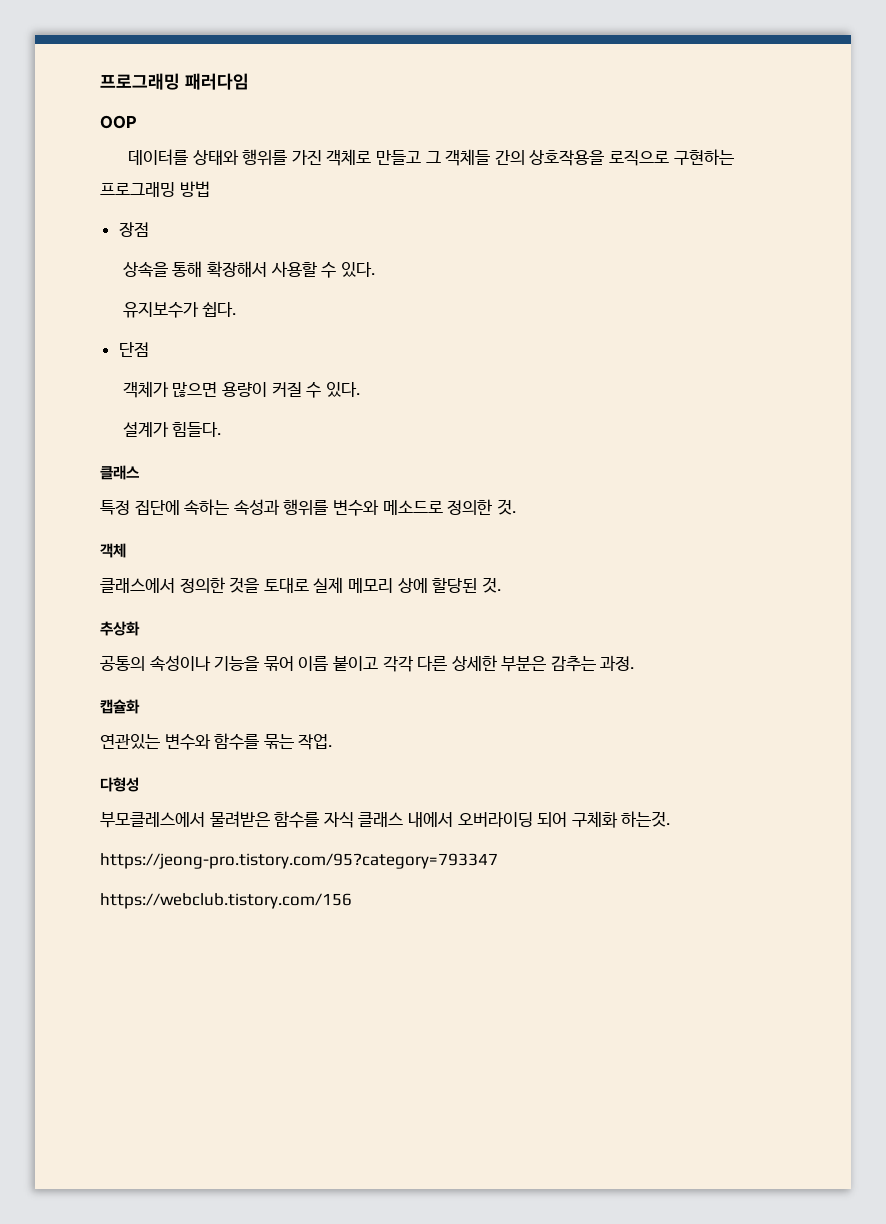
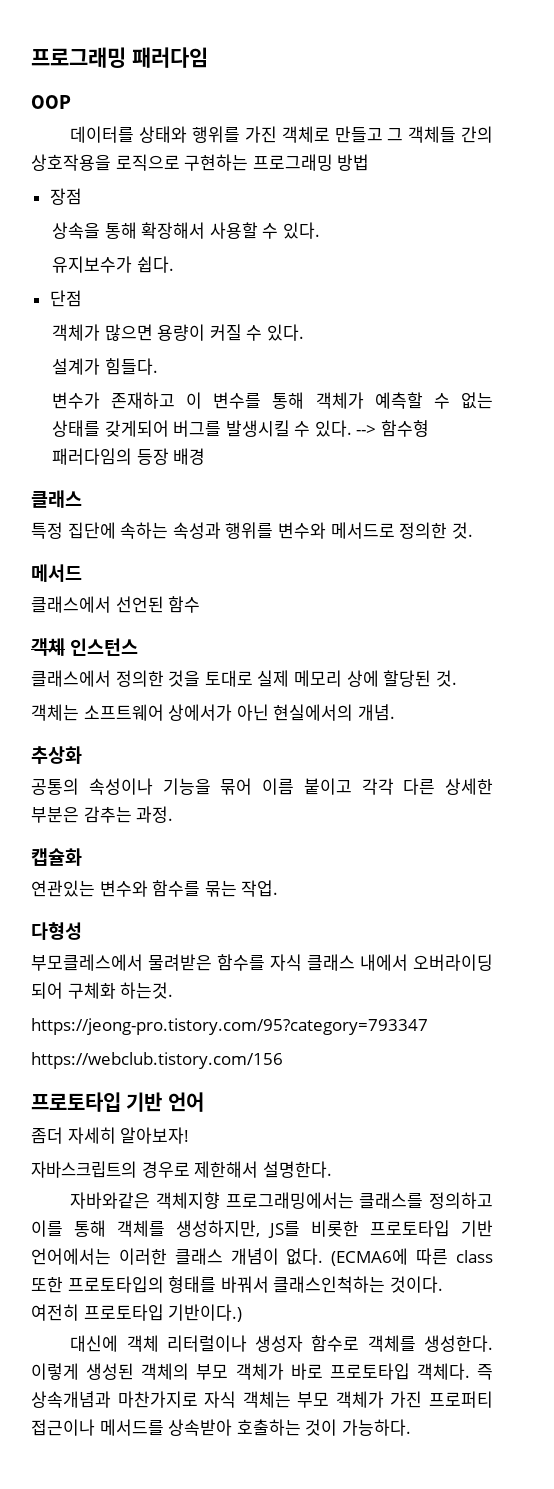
+ 변수가 존재하고 이 변수를 통해 객체가 예측할 수 없는 상태를 갖게되어 버그를 발생시킬 수 있다. --> 함수형 패러다임의 등장 배경
- 특정 집단에 속하는 속성과 행위를 변수와 메소드로 정의한 것.
+ 특정 집단에 속하는 속성과 행위를 변수와 메서드로 정의한 것.
- 객체
+ 메서드
+ 클래스에서 선언된 함수
+ 객체 인스턴스
+ 객체는 소프트웨어 상에서가 아닌 현실에서의 개념.
+ 프로토타입 기반 언어
+ 좀더 자세히 알아보자!
+ 자바스크립트의 경우로 제한해서 설명한다.
+ 자바와같은 객체지향 프로그래밍에서는 클래스를 정의하고 이를 통해 객체를 생성하지만, JS를 비롯한 프로토타입 기반 언어에서는 이러한 클래스 개념이 없다. (ECMA6에 따른 class 또한 프로토타입의 형태를 바꿔서 클래스인척하는 것이다. 여전히 프로토타입 기반이다.)
+ 대신에 객체 리터럴이나 생성자 함수로 객체를 생성한다. 이렇게 생성된 객체의 부모 객체가 바로 프로토타입 객체다. 즉 상속개념과 마찬가지로 자식 객체는 부모 객체가 가진 프로퍼티 접근이나 메서드를 상속받아 호출하는 것이 가능하다.

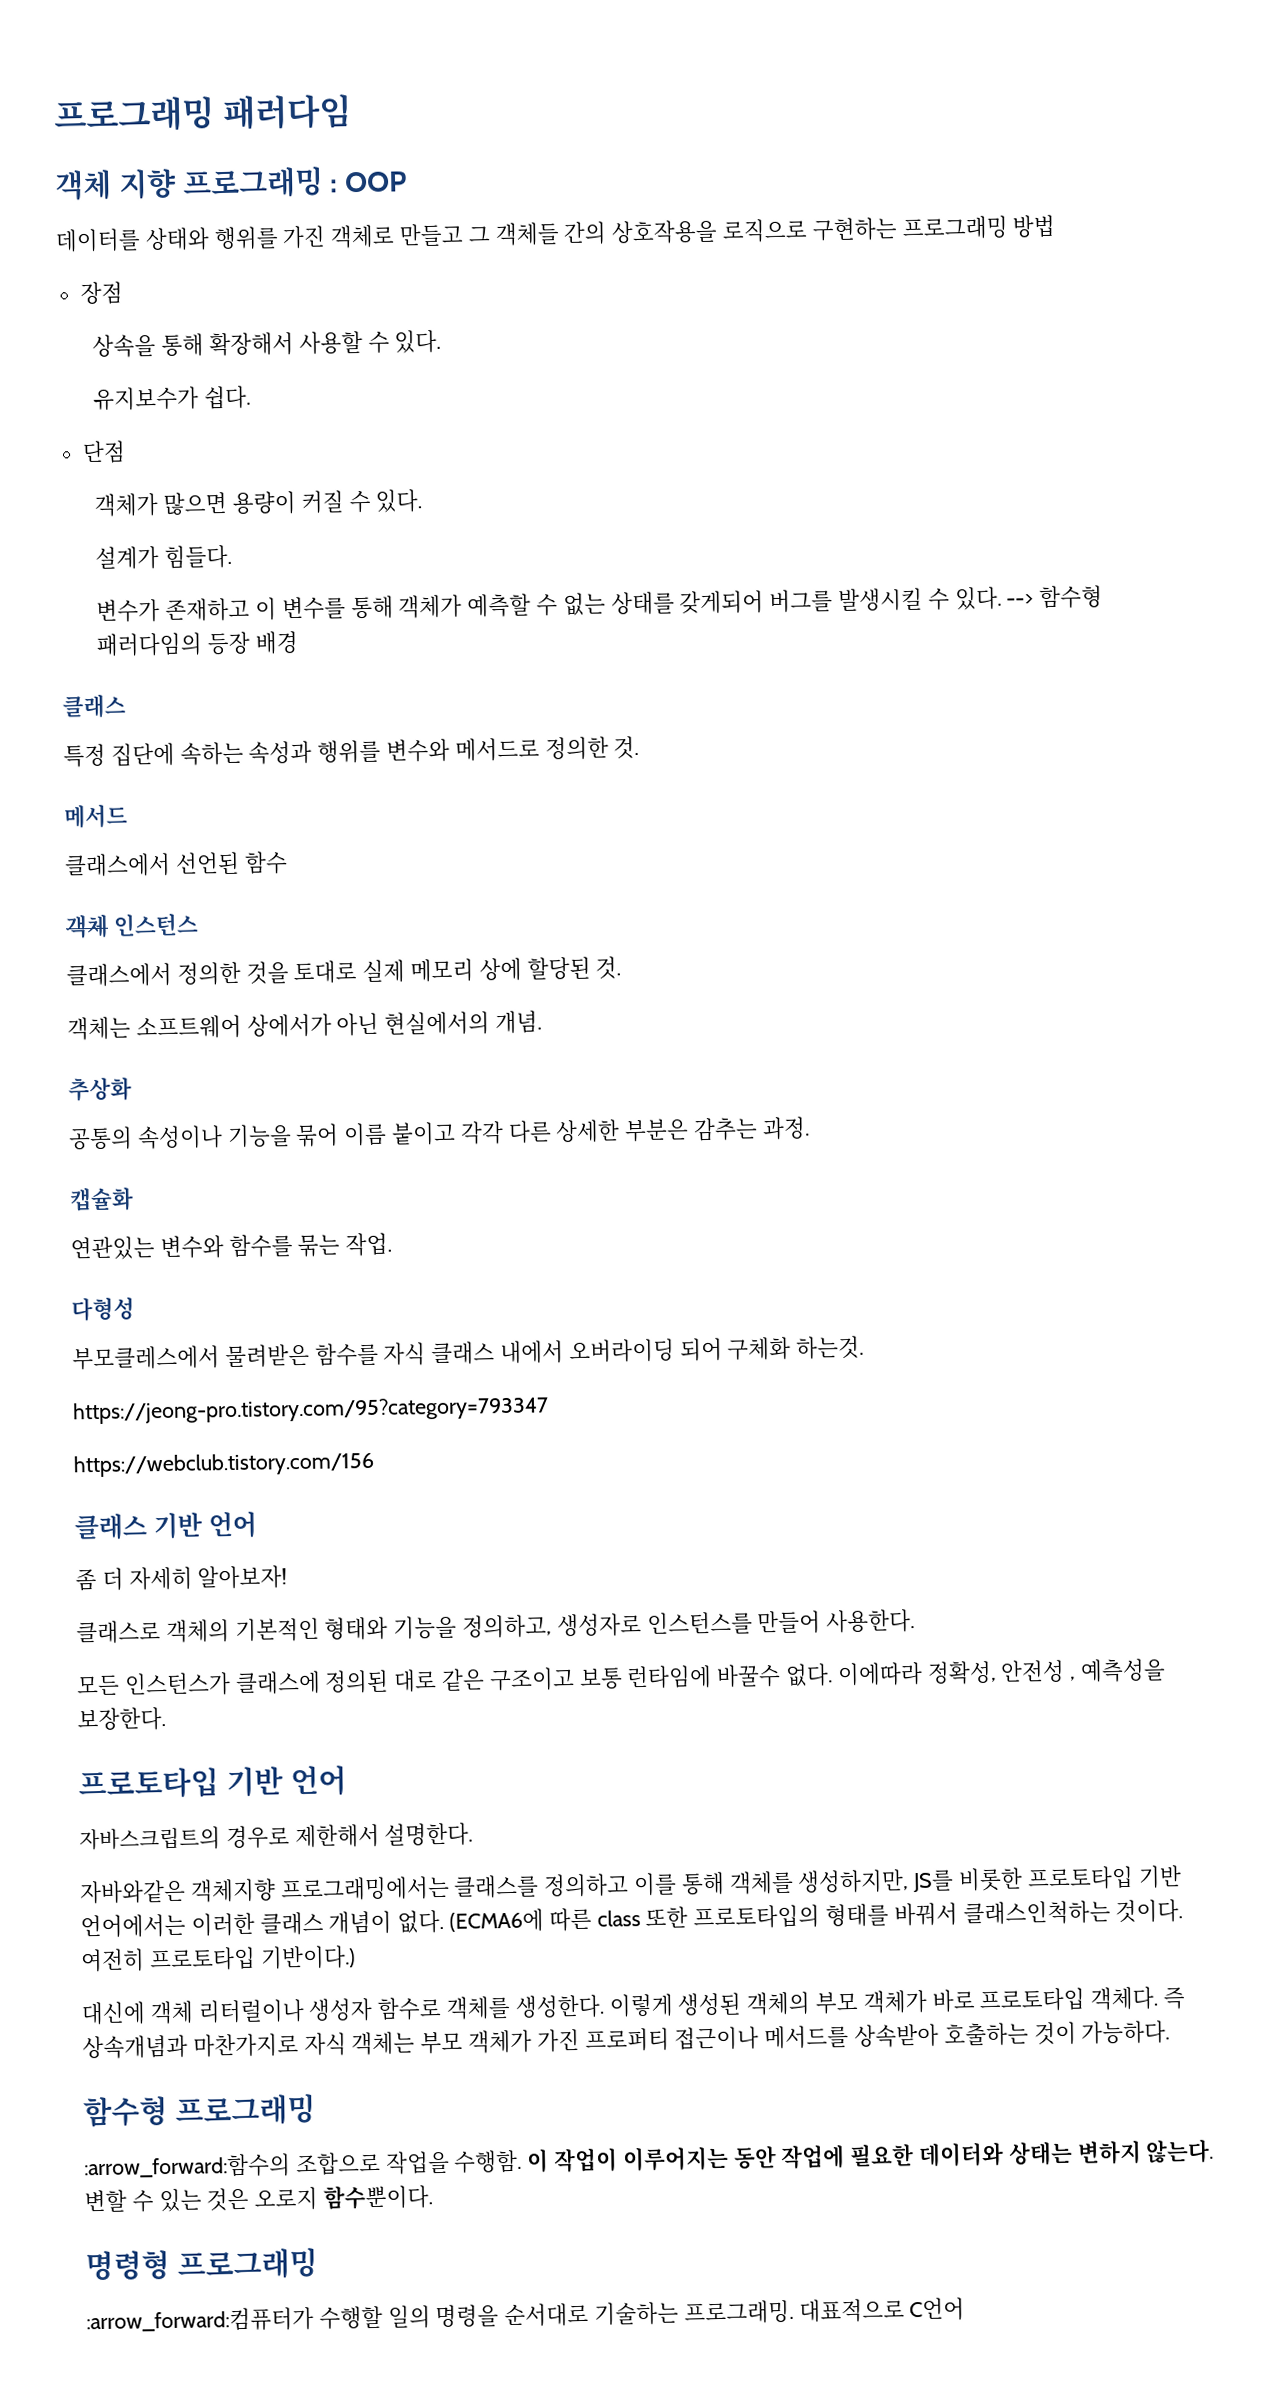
- OOP
+ 객체 지향 프로그래밍 : OOP
+ 클래스 기반 언어
+ 좀 더 자세히 알아보자!
+ 클래스로 객체의 기본적인 형태와 기능을 정의하고, 생성자로 인스턴스를 만들어 사용한다.
+ 모든 인스턴스가 클래스에 정의된 대로 같은 구조이고 보통 런타임에 바꿀수 없다. 이에따라 정확성, 안전성 , 예측성을 보장한다.
- 좀더 자세히 알아보자!
+ 함수형 프로그래밍
+ :arrow_forward:함수의 조합으로 작업을 수행함. 이 작업이 이루어지는 동안 작업에 필요한 데이터와 상태는 변하지 않는다. 변할 수 있는 것은 오로지 함수뿐이다.
+ 명령형 프로그래밍
+ :arrow_forward:컴퓨터가 수행할 일의 명령을 순서대로 기술하는 프로그래밍. 대표적으로 C언어

